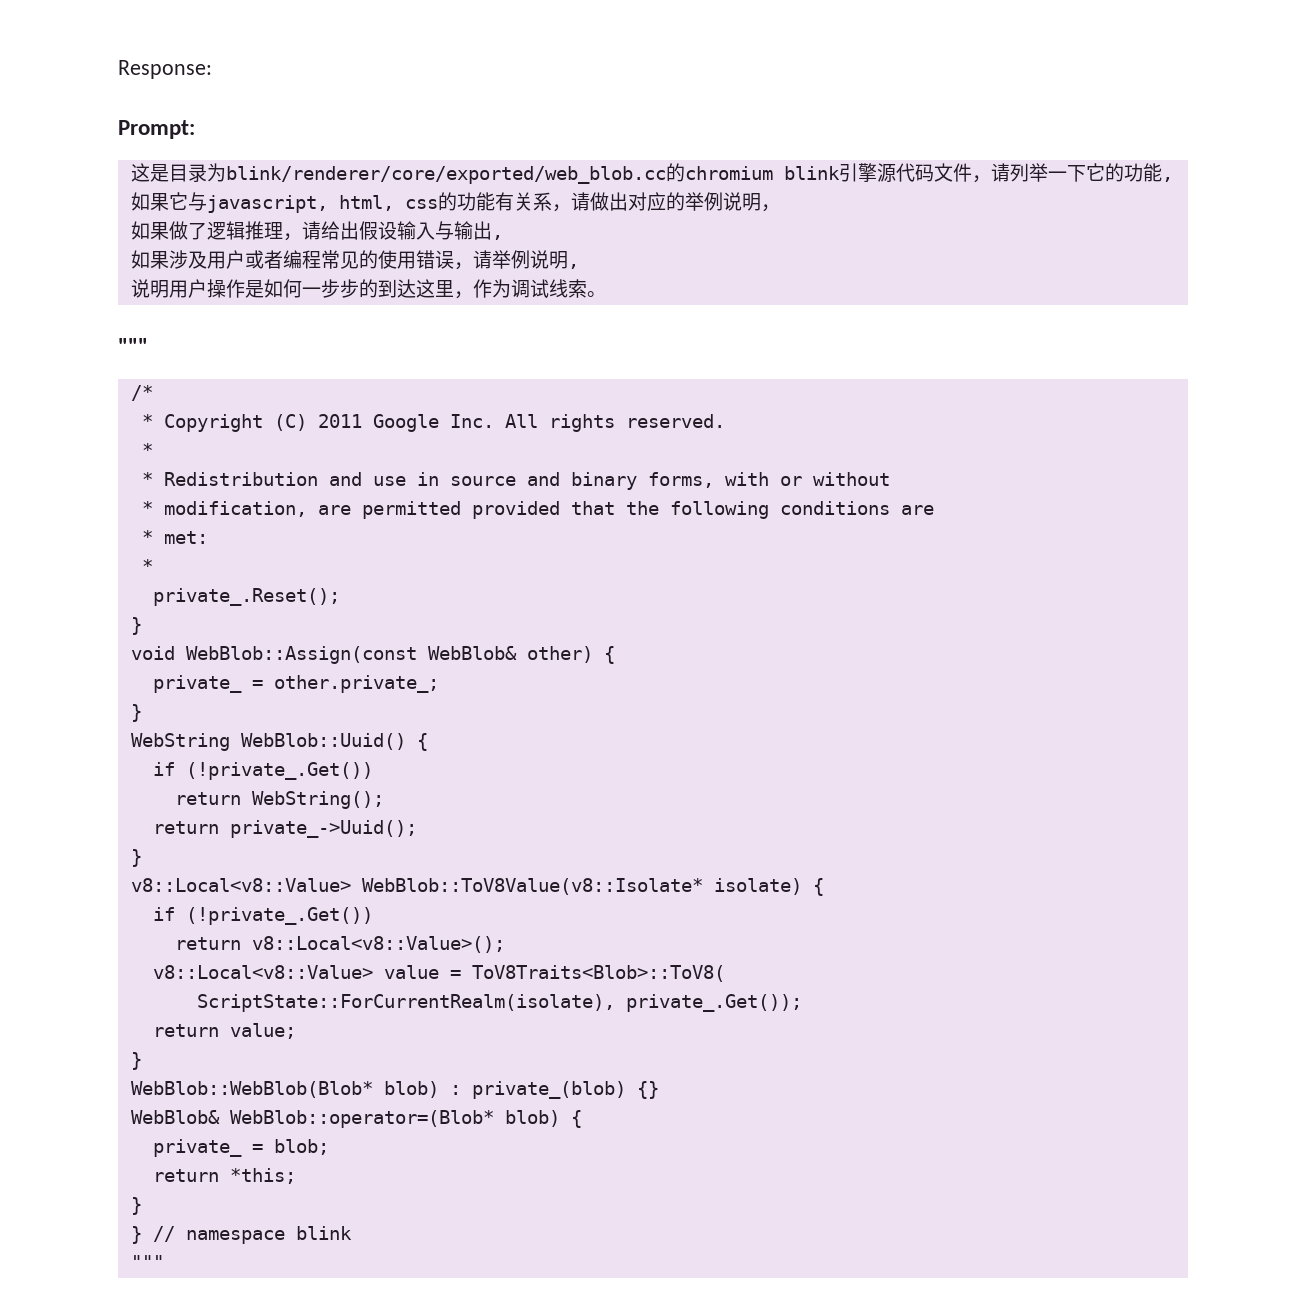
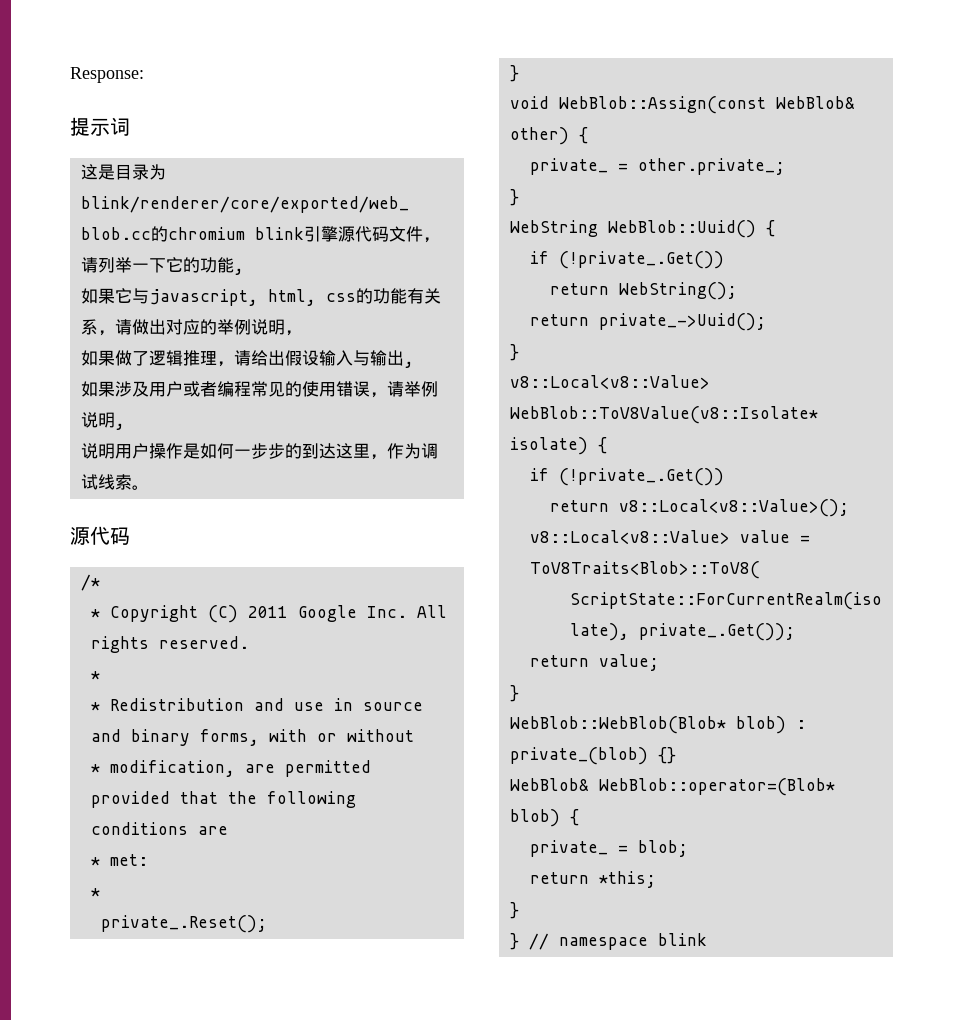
- Prompt:
+ 提示词
  说明用户操作是如何一步步的到达这里，作为调试线索。
- """
+ 源代码
  } // namespace blink
- """

